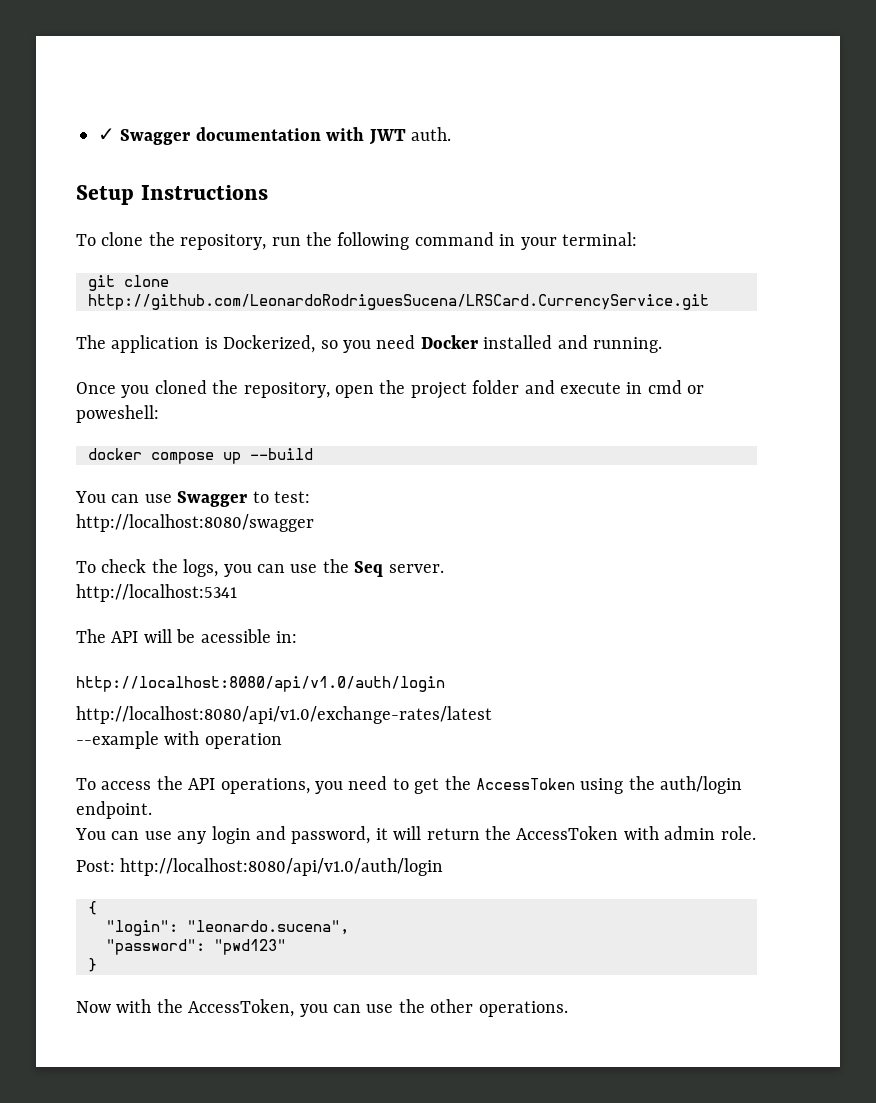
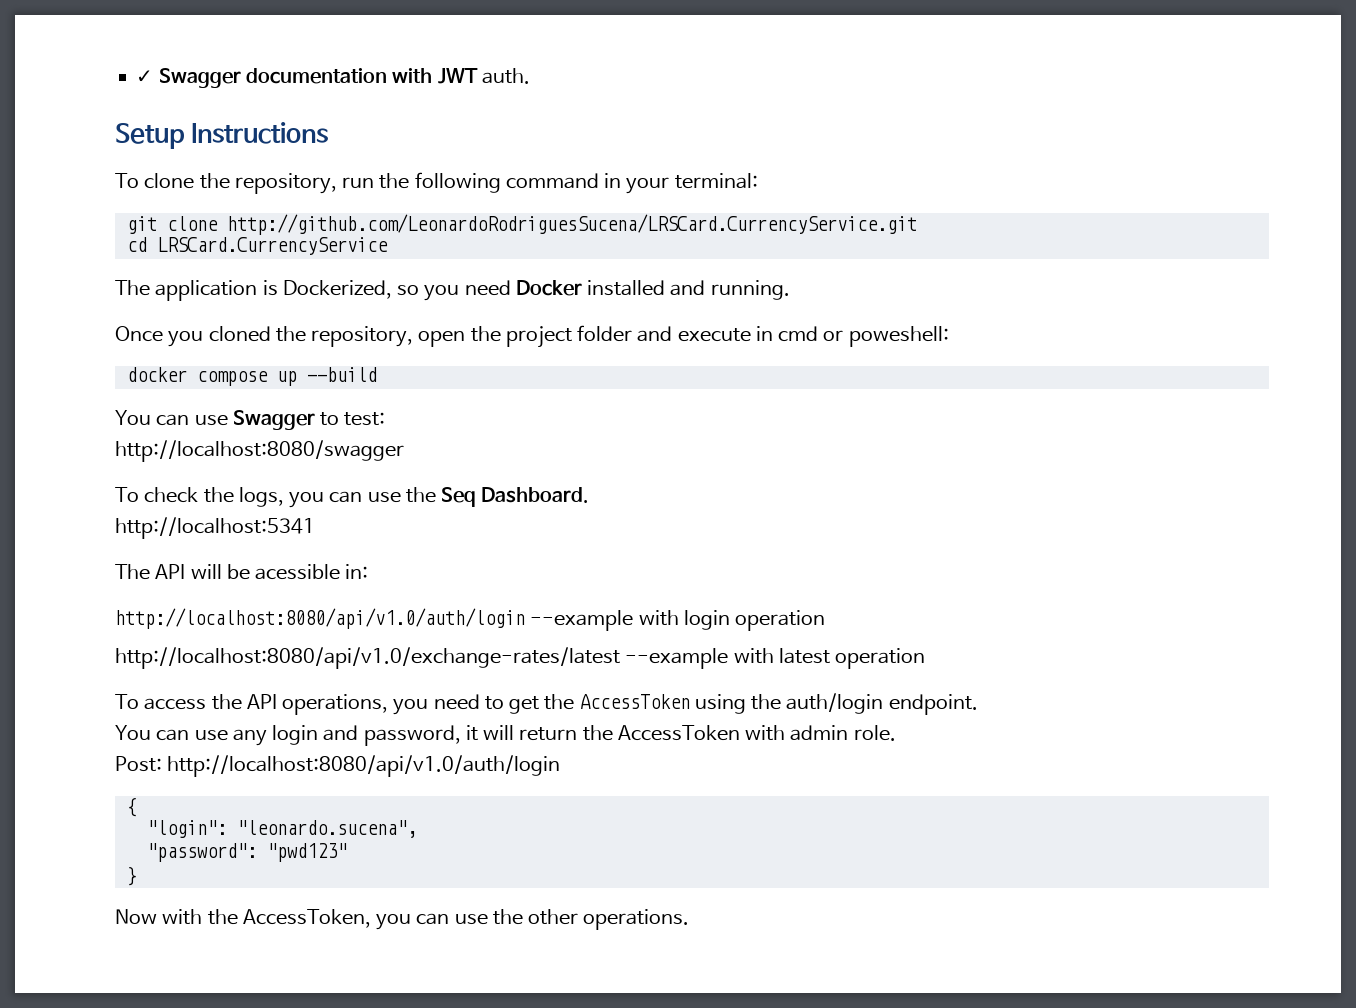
+ cd LRSCard.CurrencyService
- To check the logs, you can use the Seq server.
+ To check the logs, you can use the Seq Dashboard.
  The API will be acessible in:
- http://localhost:8080/api/v1.0/auth/login
+ http://localhost:8080/api/v1.0/auth/login --example with login operation
- http://localhost:8080/api/v1.0/exchange-rates/latest
- --example with operation
+ http://localhost:8080/api/v1.0/exchange-rates/latest --example with latest operation

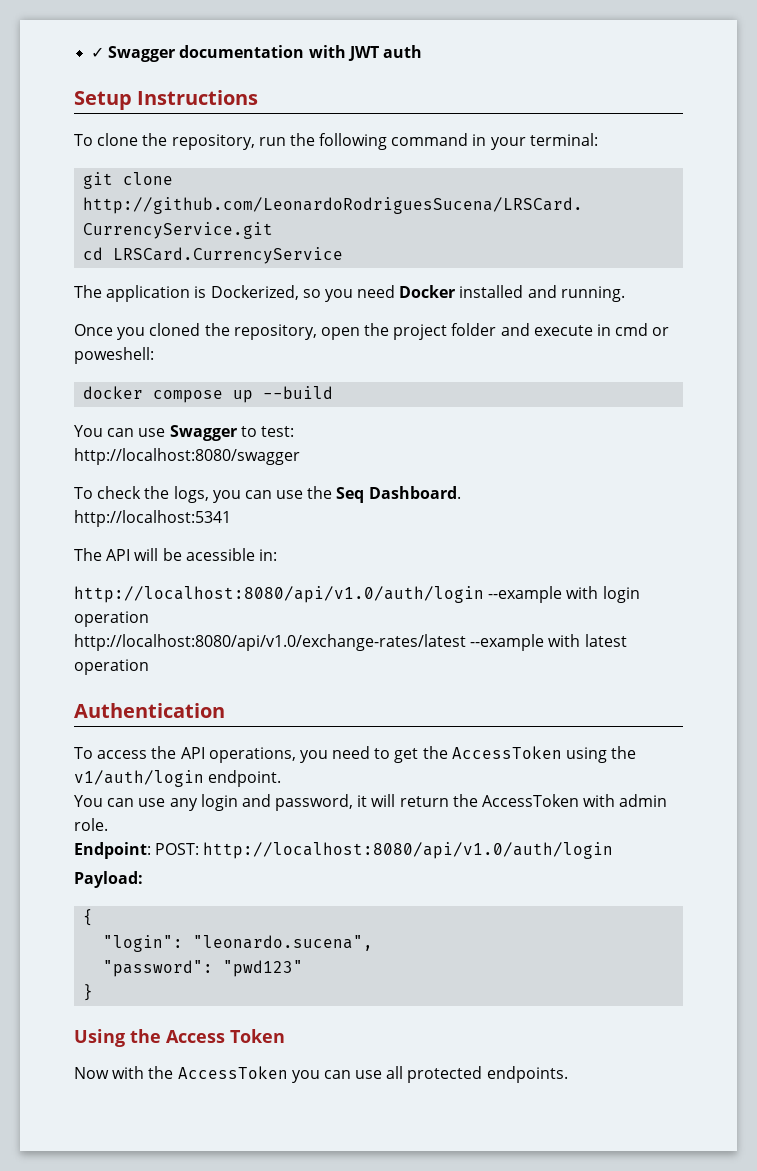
- ✓ Swagger documentation with JWT auth.
+ ✓ Swagger documentation with JWT auth
+ Authentication
- To access the API operations, you need to get the AccessToken using the auth/login endpoint.
+ To access the API operations, you need to get the AccessToken using the v1/auth/login endpoint.
- Post: http://localhost:8080/api/v1.0/auth/login
+ Endpoint: POST: http://localhost:8080/api/v1.0/auth/login
+ Payload:
+ Using the Access Token
- Now with the AccessToken, you can use the other operations.
+ Now with the AccessToken you can use all protected endpoints.

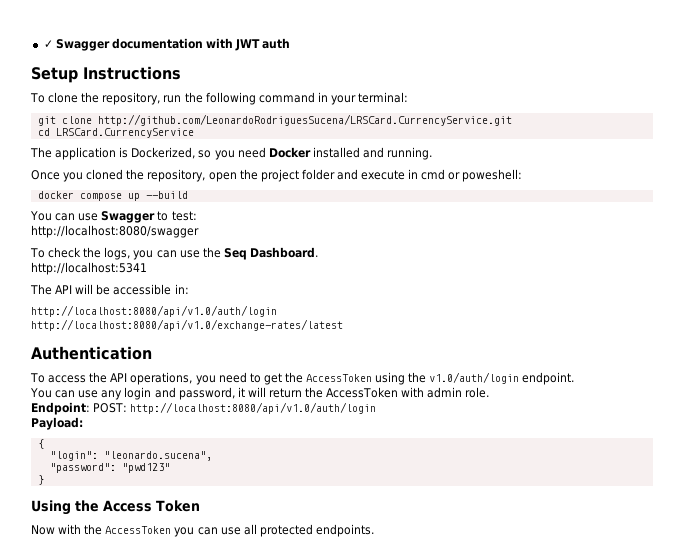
- The API will be acessible in:
- http://localhost:8080/api/v1.0/auth/login --example with login operation
- http://localhost:8080/api/v1.0/exchange-rates/latest --example with latest operation
+ The API will be accessible in:
+ http://localhost:8080/api/v1.0/auth/login
+ http://localhost:8080/api/v1.0/exchange-rates/latest
- To access the API operations, you need to get the AccessToken using the v1/auth/login endpoint.
+ To access the API operations, you need to get the AccessToken using the v1.0/auth/login endpoint.

